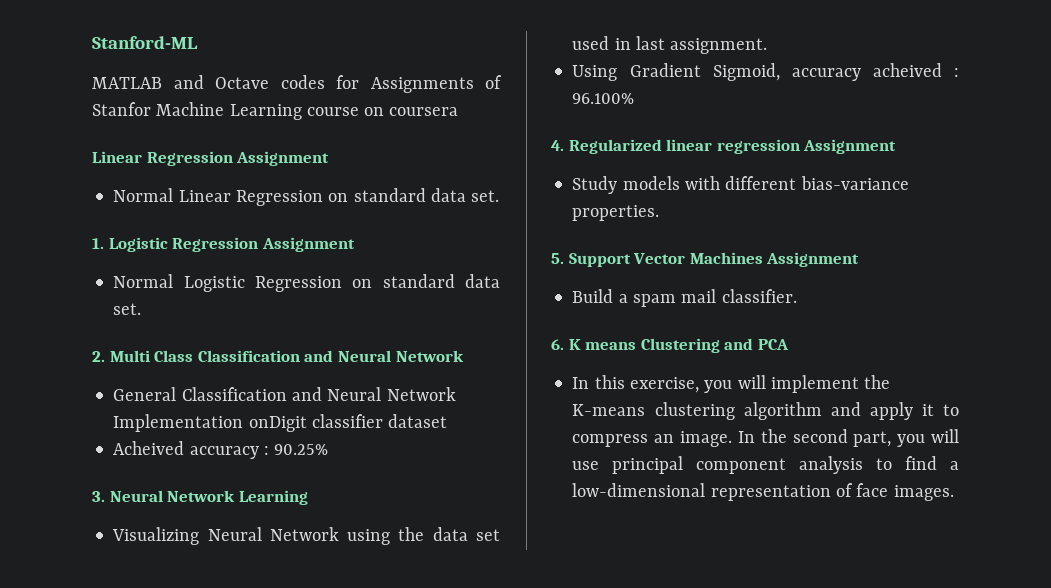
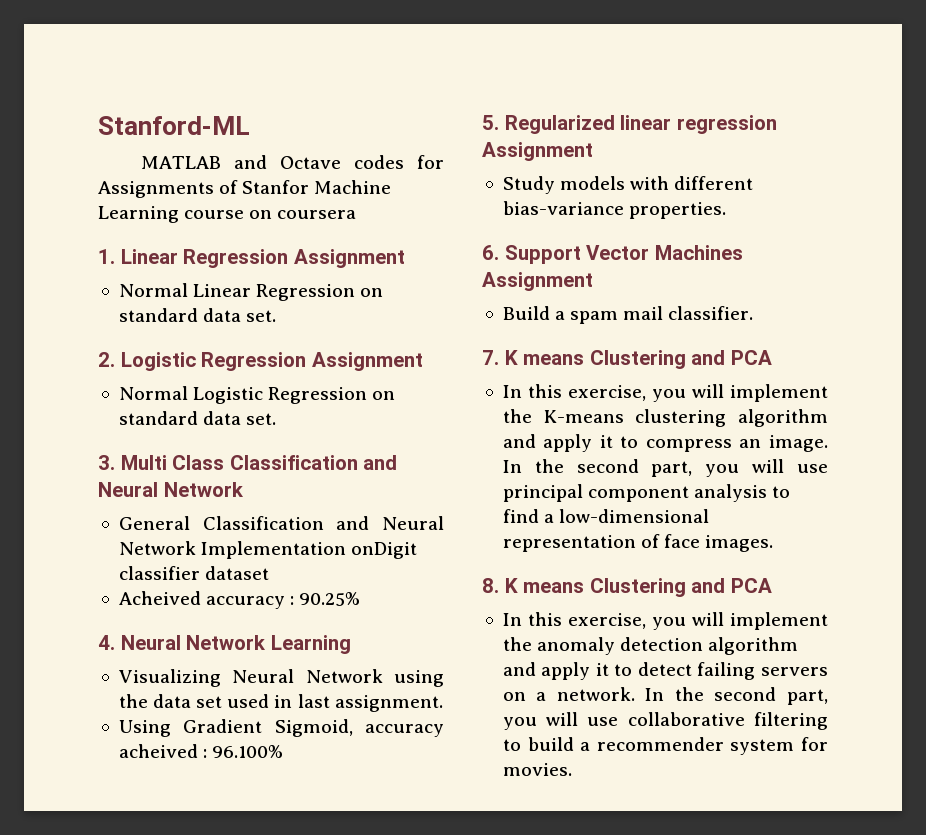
- Linear Regression Assignment
+ 1. Linear Regression Assignment
- 1. Logistic Regression Assignment
+ 2. Logistic Regression Assignment
- 2. Multi Class Classification and Neural Network
+ 3. Multi Class Classification and Neural Network
- 3. Neural Network Learning
+ 4. Neural Network Learning
- 4. Regularized linear regression Assignment
+ 5. Regularized linear regression Assignment
- 5. Support Vector Machines Assignment
+ 6. Support Vector Machines Assignment
- 6. K means Clustering and PCA
+ 7. K means Clustering and PCA
+ 8. K means Clustering and PCA
+ In this exercise, you will implement the anomaly detection algorithm and apply it to detect failing servers on a network. In the second part, you will use collaborative filtering to build a recommender system for movies.

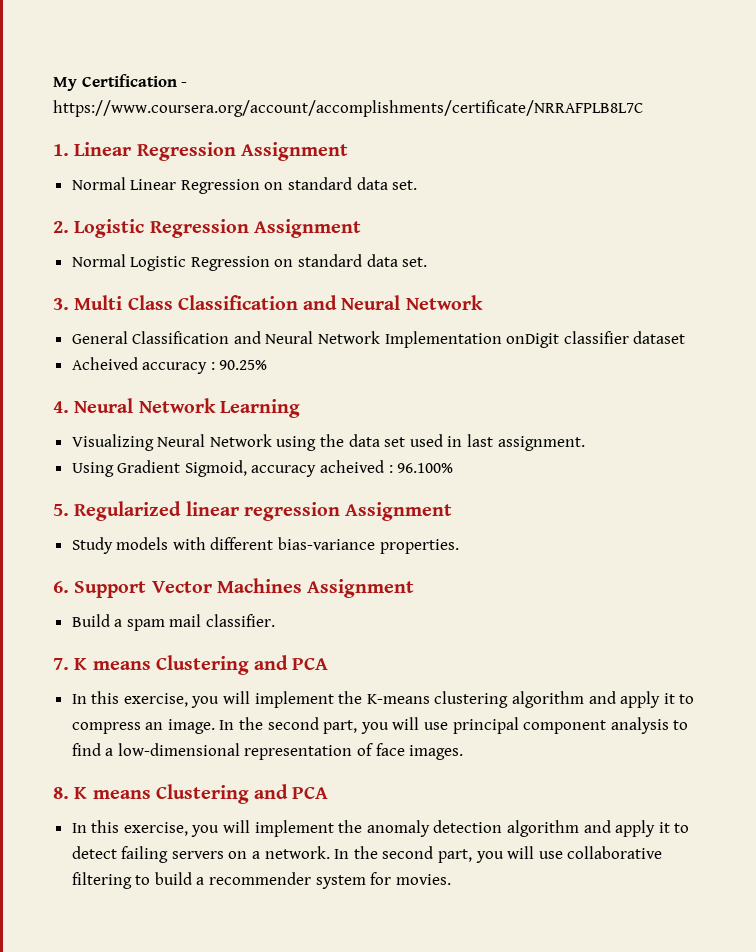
- Stanford-ML
- MATLAB and Octave codes for Assignments of Stanfor Machine Learning course on coursera
+ My Certification - https://www.coursera.org/account/accomplishments/certificate/NRRAFPLB8L7C

